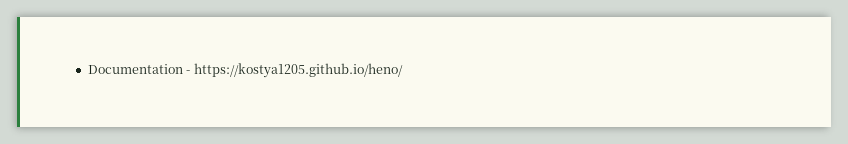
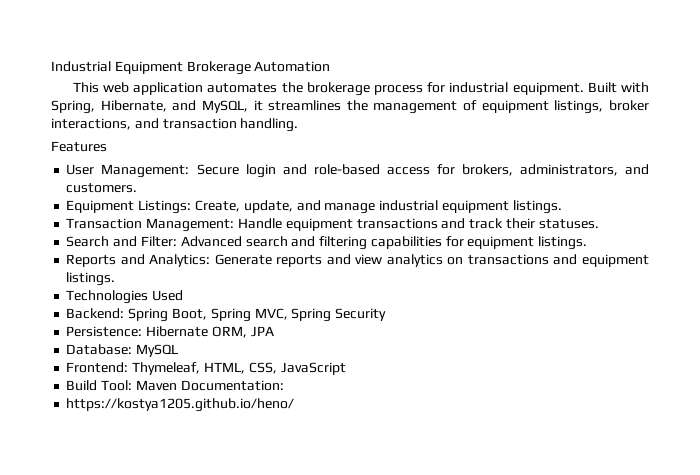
- Documentation - https://kostya1205.github.io/heno/
+ Industrial Equipment Brokerage Automation
+ This web application automates the brokerage process for industrial equipment. Built with Spring, Hibernate, and MySQL, it streamlines the management of equipment listings, broker interactions, and transaction handling.
+ Features
+ User Management: Secure login and role-based access for brokers, administrators, and customers.
+ Equipment Listings: Create, update, and manage industrial equipment listings.
+ Transaction Management: Handle equipment transactions and track their statuses.
+ Search and Filter: Advanced search and filtering capabilities for equipment listings.
+ Reports and Analytics: Generate reports and view analytics on transactions and equipment listings.
+ Technologies Used
+ Backend: Spring Boot, Spring MVC, Spring Security
+ Persistence: Hibernate ORM, JPA
+ Database: MySQL
+ Frontend: Thymeleaf, HTML, CSS, JavaScript
+ Build Tool: Maven Documentation:
+ https://kostya1205.github.io/heno/

